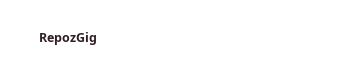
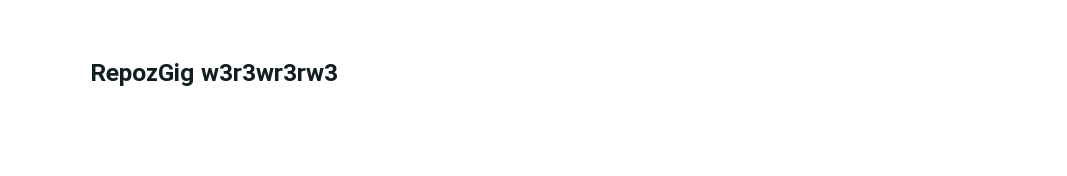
- RepozGig
+ RepozGig w3r3wr3rw3

